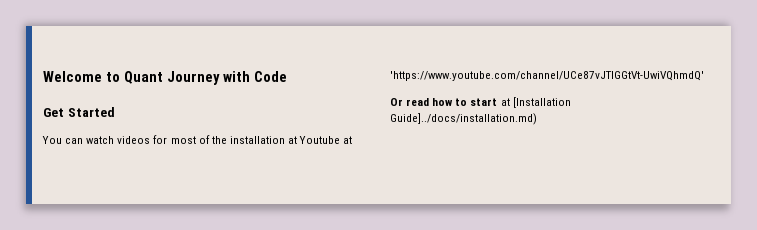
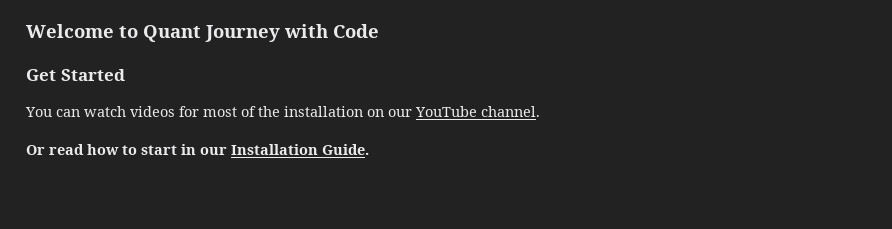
- You can watch videos for most of the installation at Youtube at 'https://www.youtube.com/channel/UCe87vJTlGGtVt-UwiVQhmdQ'
+ You can watch videos for most of the installation on our YouTube channel.
- Or read how to start at [Installation Guide]../docs/installation.md)
+ Or read how to start in our Installation Guide.

